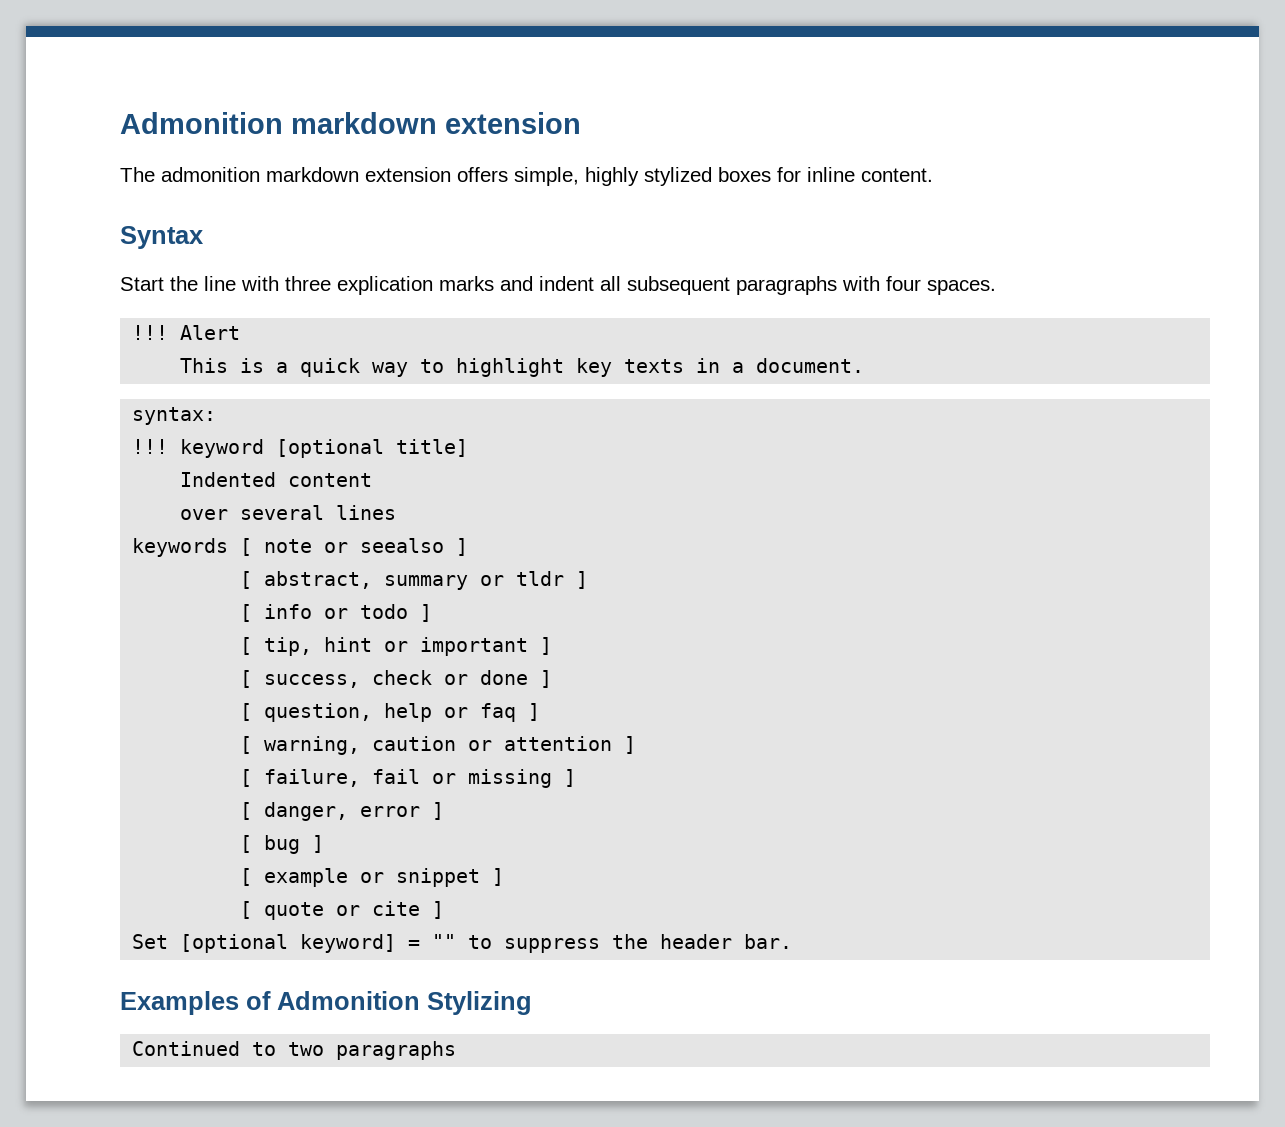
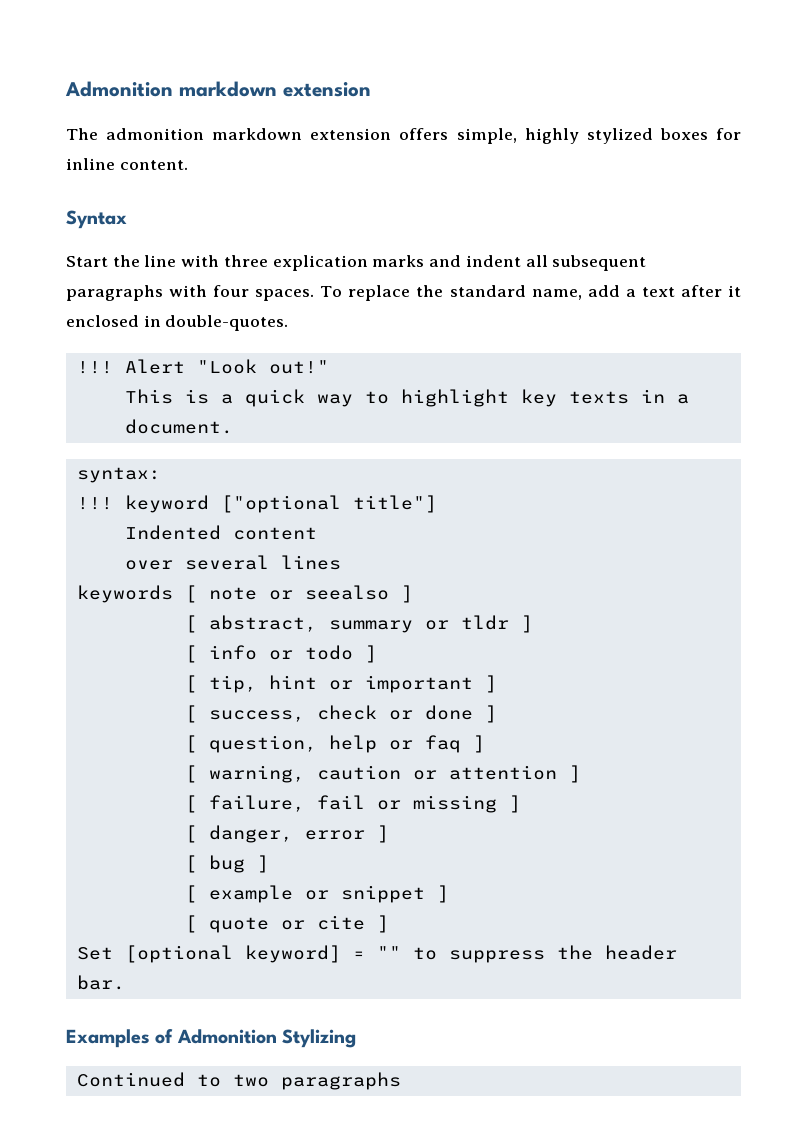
+ To replace the standard name, add a text after it enclosed in double-quotes.
- Alert
+ Alert "Look out!"
- !!! keyword [optional title]
+ !!! keyword ["optional title"]

